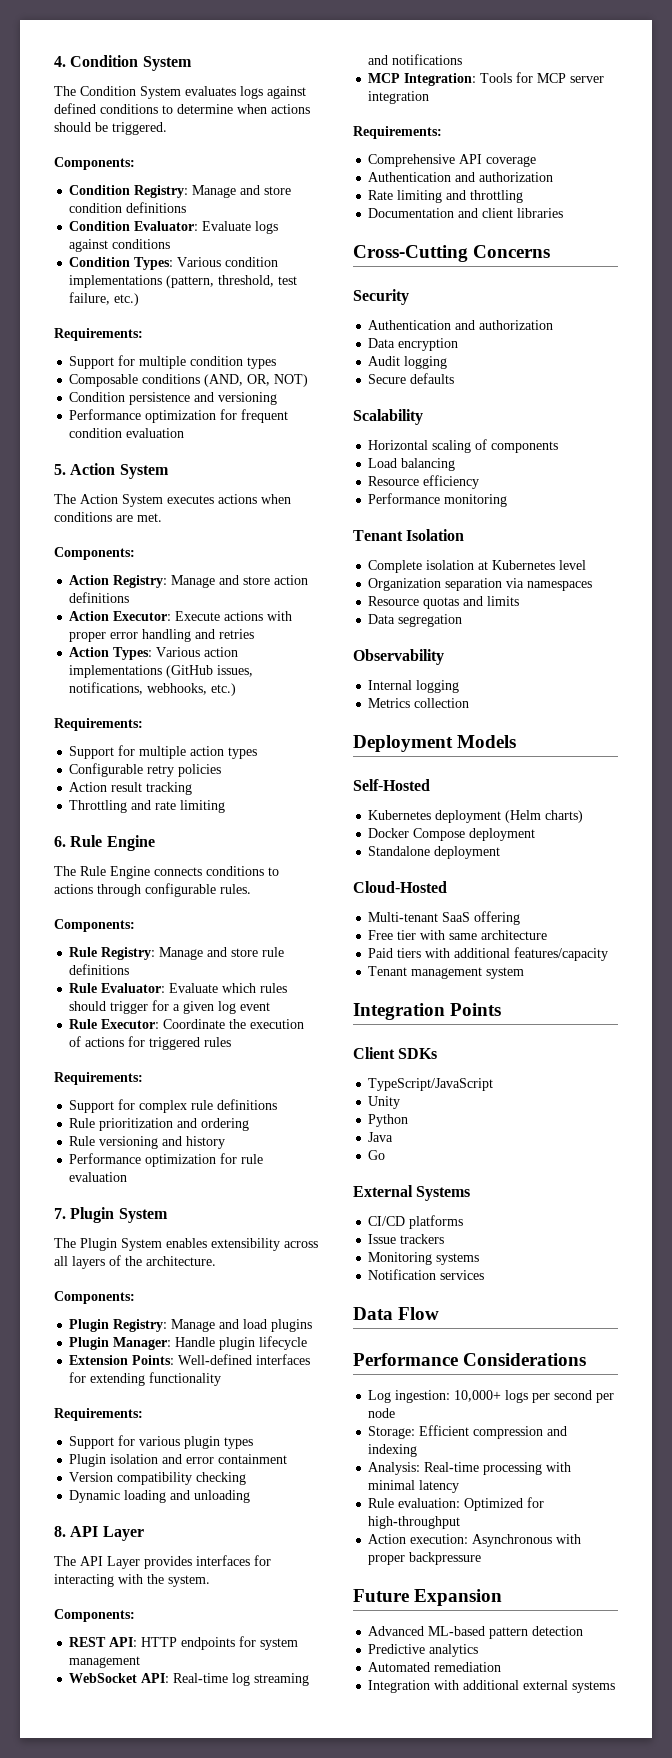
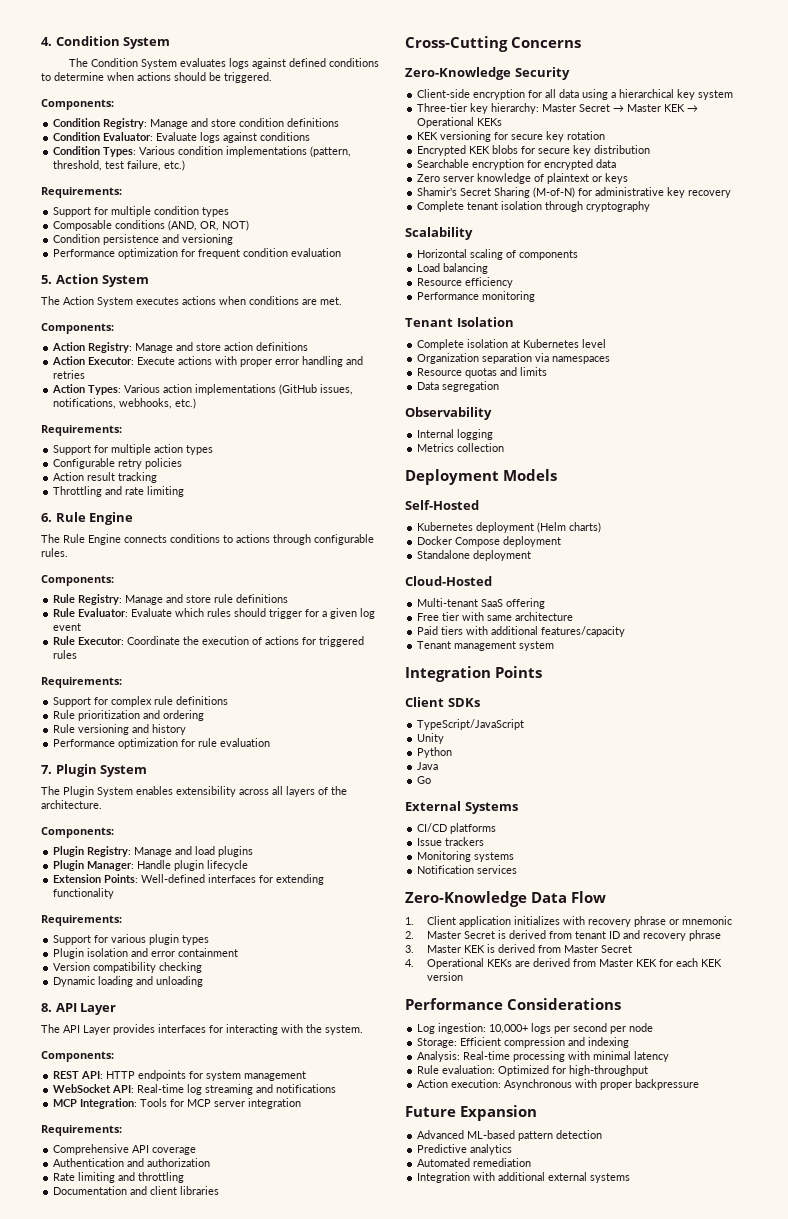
- Security
- Authentication and authorization
- Data encryption
- Audit logging
- Secure defaults
+ Zero-Knowledge Security
+ Client-side encryption for all data using a hierarchical key system
+ Three-tier key hierarchy: Master Secret → Master KEK → Operational KEKs
+ KEK versioning for secure key rotation
+ Encrypted KEK blobs for secure key distribution
+ Searchable encryption for encrypted data
+ Zero server knowledge of plaintext or keys
+ Shamir's Secret Sharing (M-of-N) for administrative key recovery
+ Complete tenant isolation through cryptography
- Data Flow
+ Zero-Knowledge Data Flow
+ 1. Client application initializes with recovery phrase or mnemonic
+ 2. Master Secret is derived from tenant ID and recovery phrase
+ 3. Master KEK is derived from Master Secret
+ 4. Operational KEKs are derived from Master KEK for each KEK version

